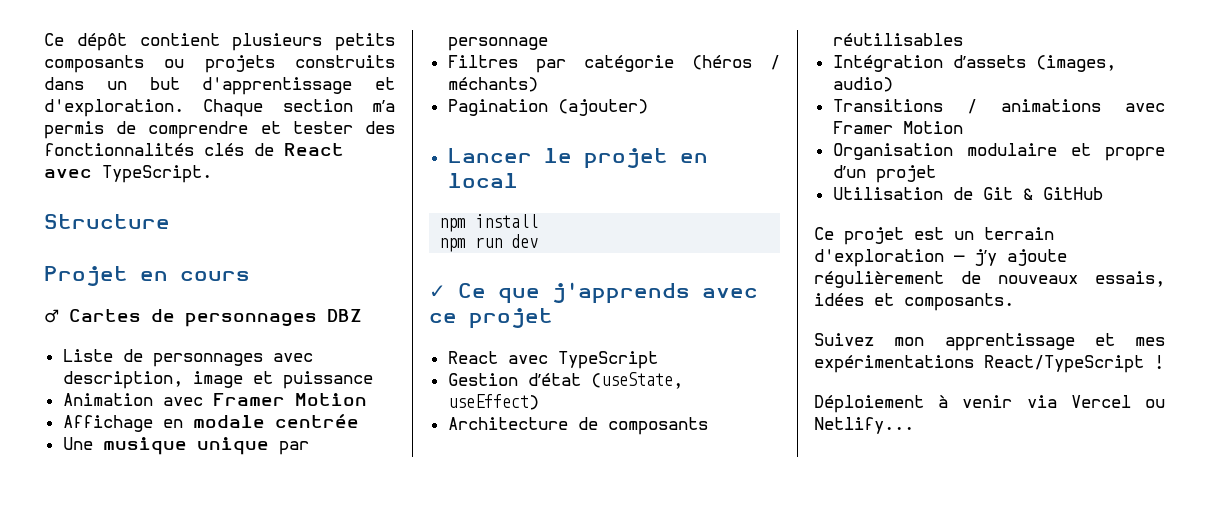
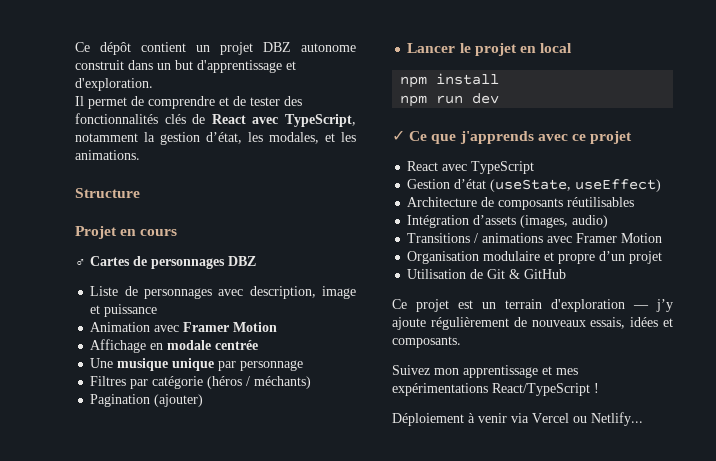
- Ce dépôt contient plusieurs petits composants ou projets construits dans un but d'apprentissage et d'exploration. Chaque section m’a permis de comprendre et tester des fonctionnalités clés de React avec TypeScript.
+ Ce dépôt contient un projet DBZ autonome construit dans un but d'apprentissage et d'exploration.
+ Il permet de comprendre et de tester des fonctionnalités clés de React avec TypeScript, notamment la gestion d’état, les modales, et les animations.

